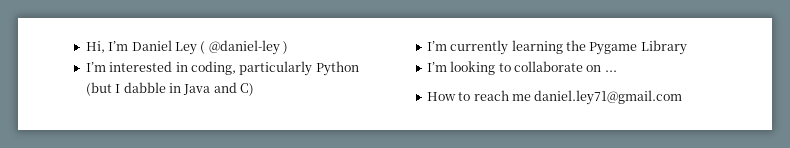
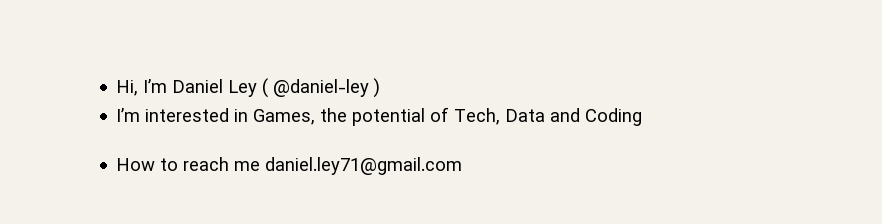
- I’m interested in coding, particularly Python (but I dabble in Java and C)
- I’m currently learning the Pygame Library
- I’m looking to collaborate on ...
+ I’m interested in Games, the potential of Tech, Data and Coding

